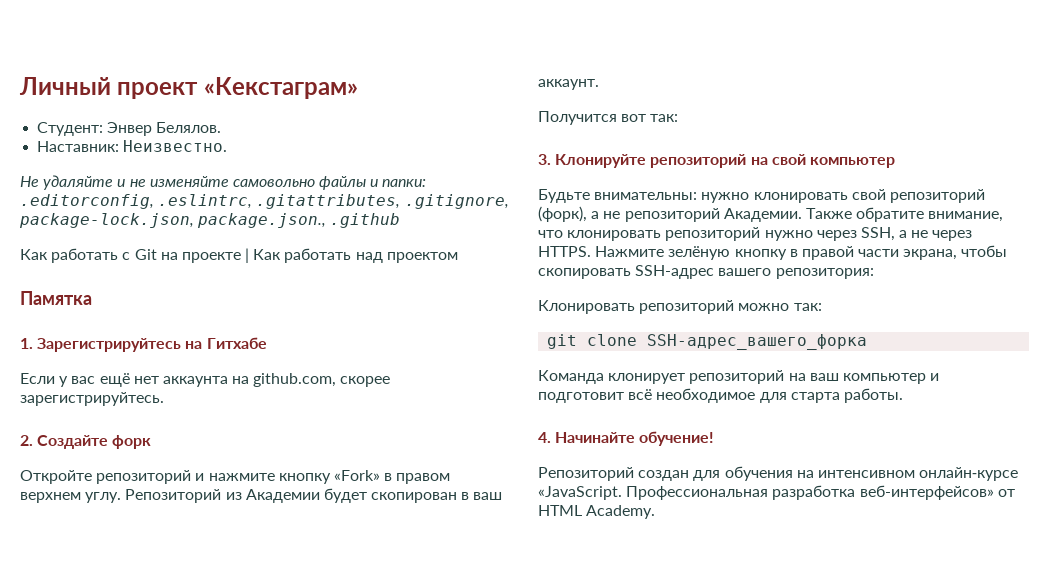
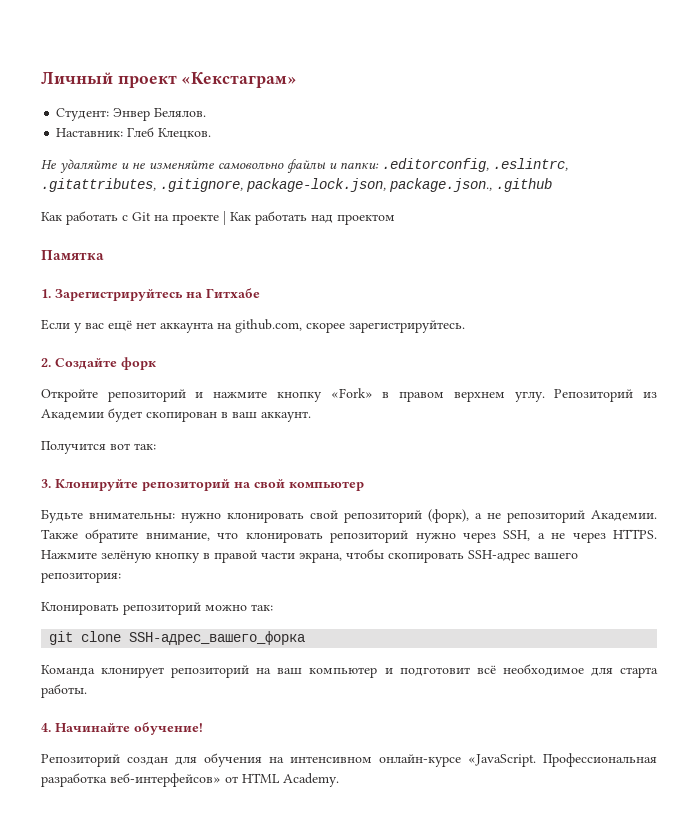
- Наставник: Неизвестно.
+ Наставник: Глеб Клецков.

